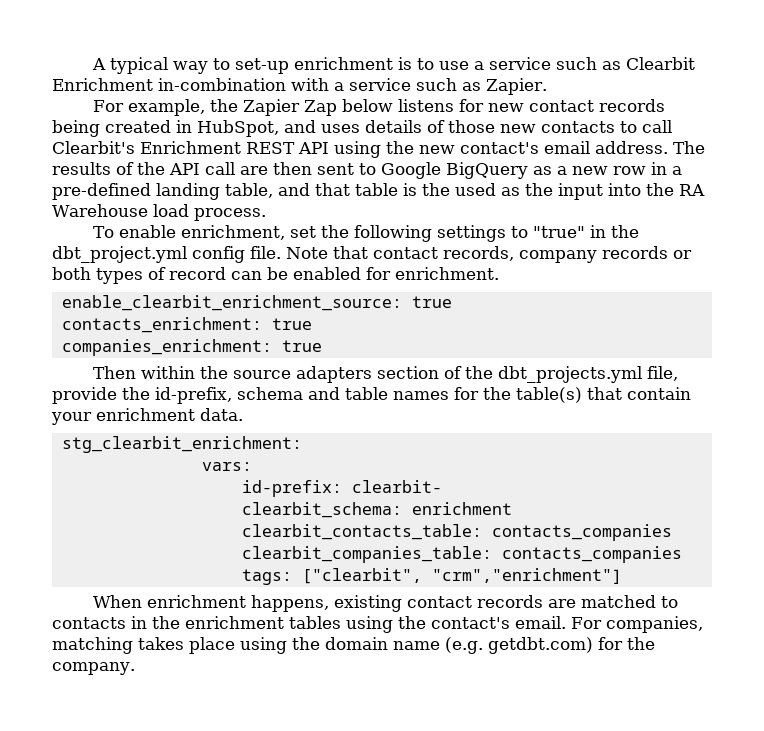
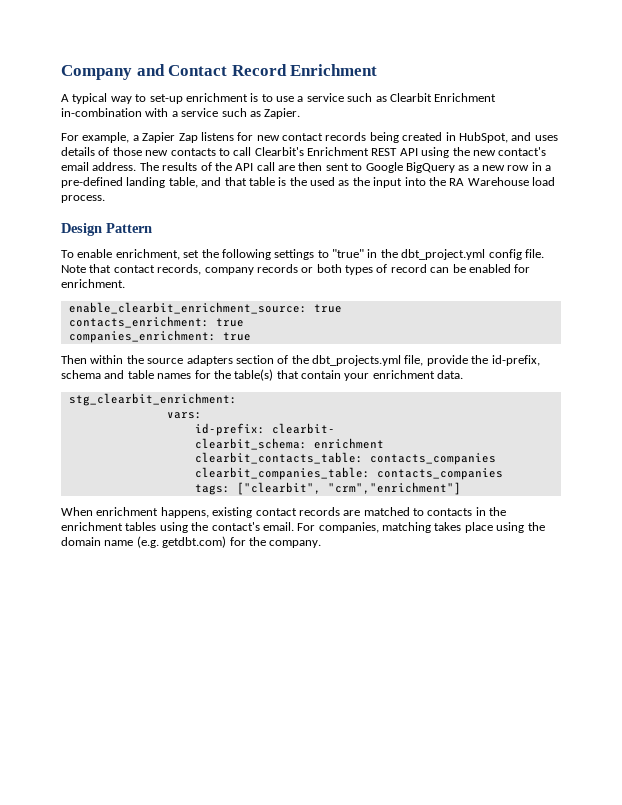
+ Company and Contact Record Enrichment
- For example, the Zapier Zap below listens for new contact records being created in HubSpot, and uses details of those new contacts to call Clearbit's Enrichment REST API using the new contact's email address.
+ For example, a Zapier Zap listens for new contact records being created in HubSpot, and uses details of those new contacts to call Clearbit's Enrichment REST API using the new contact's email address.
+ Design Pattern

